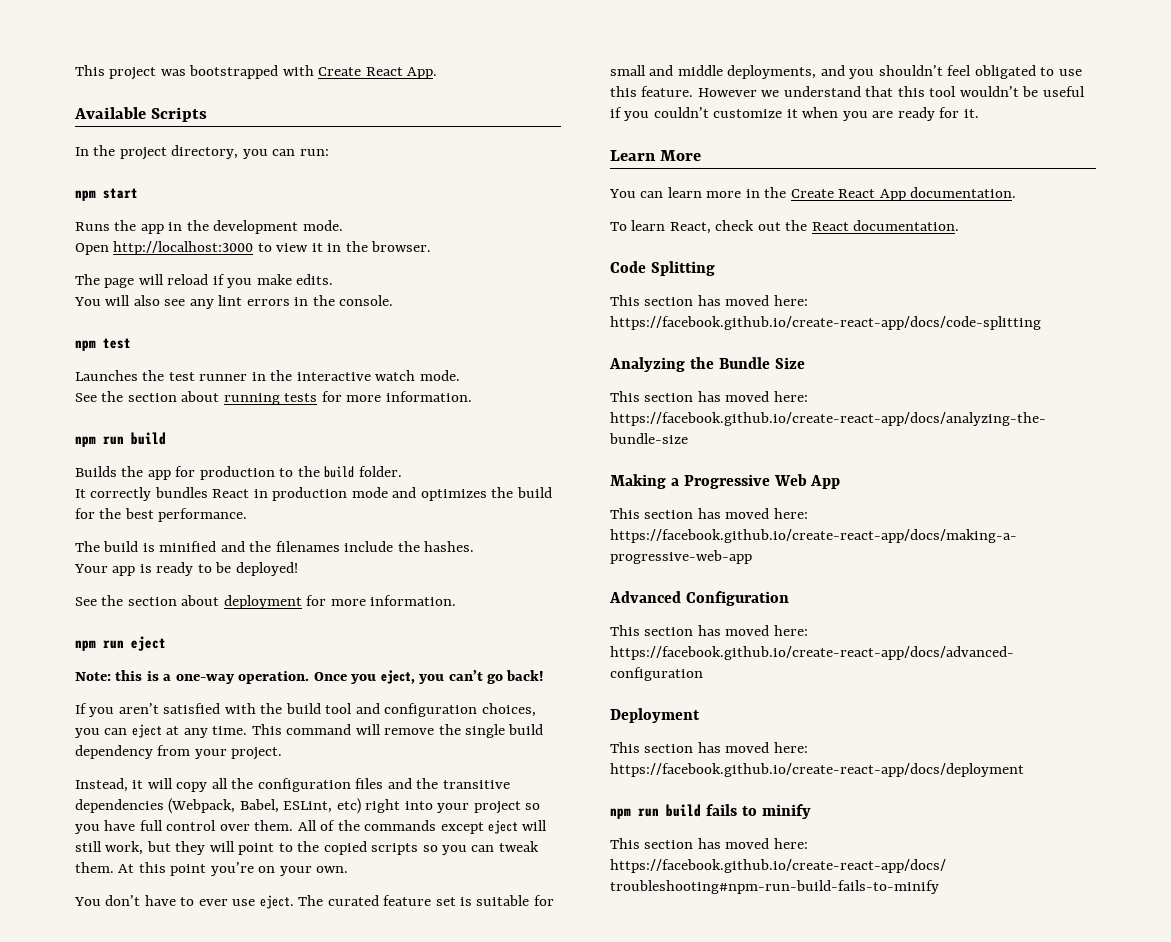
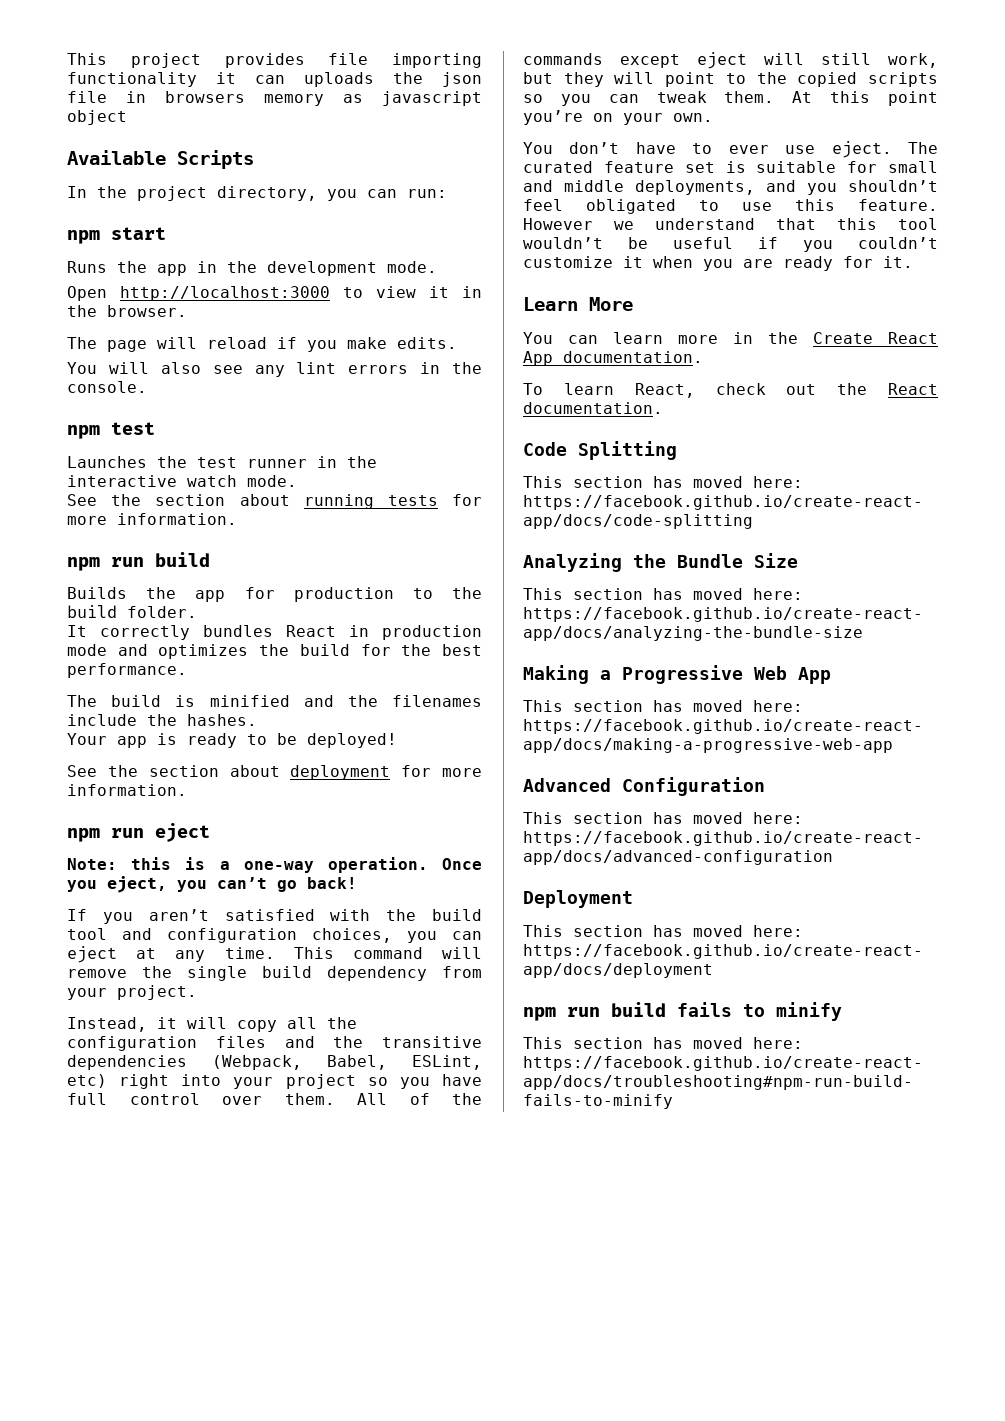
- This project was bootstrapped with Create React App.
+ This project provides file importing functionality it can uploads the json file in browsers memory as javascript object

